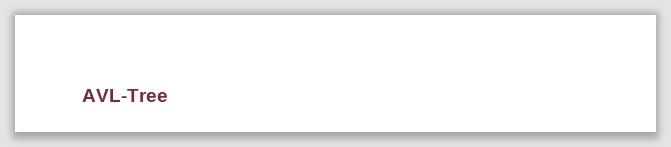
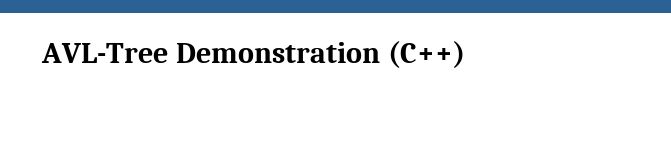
- AVL-Tree
+ AVL-Tree Demonstration (C++)

